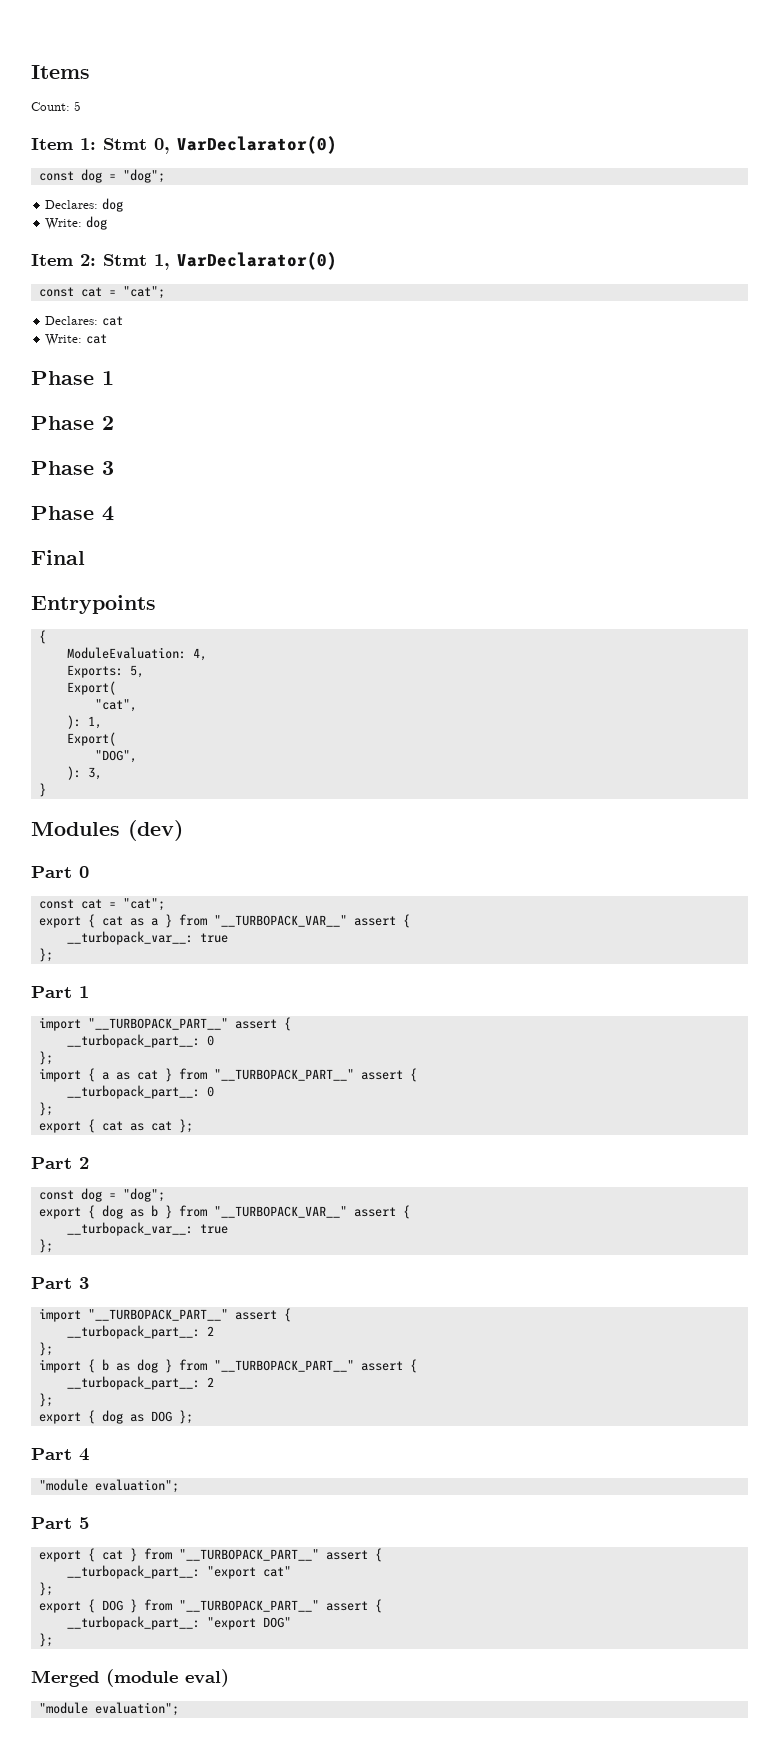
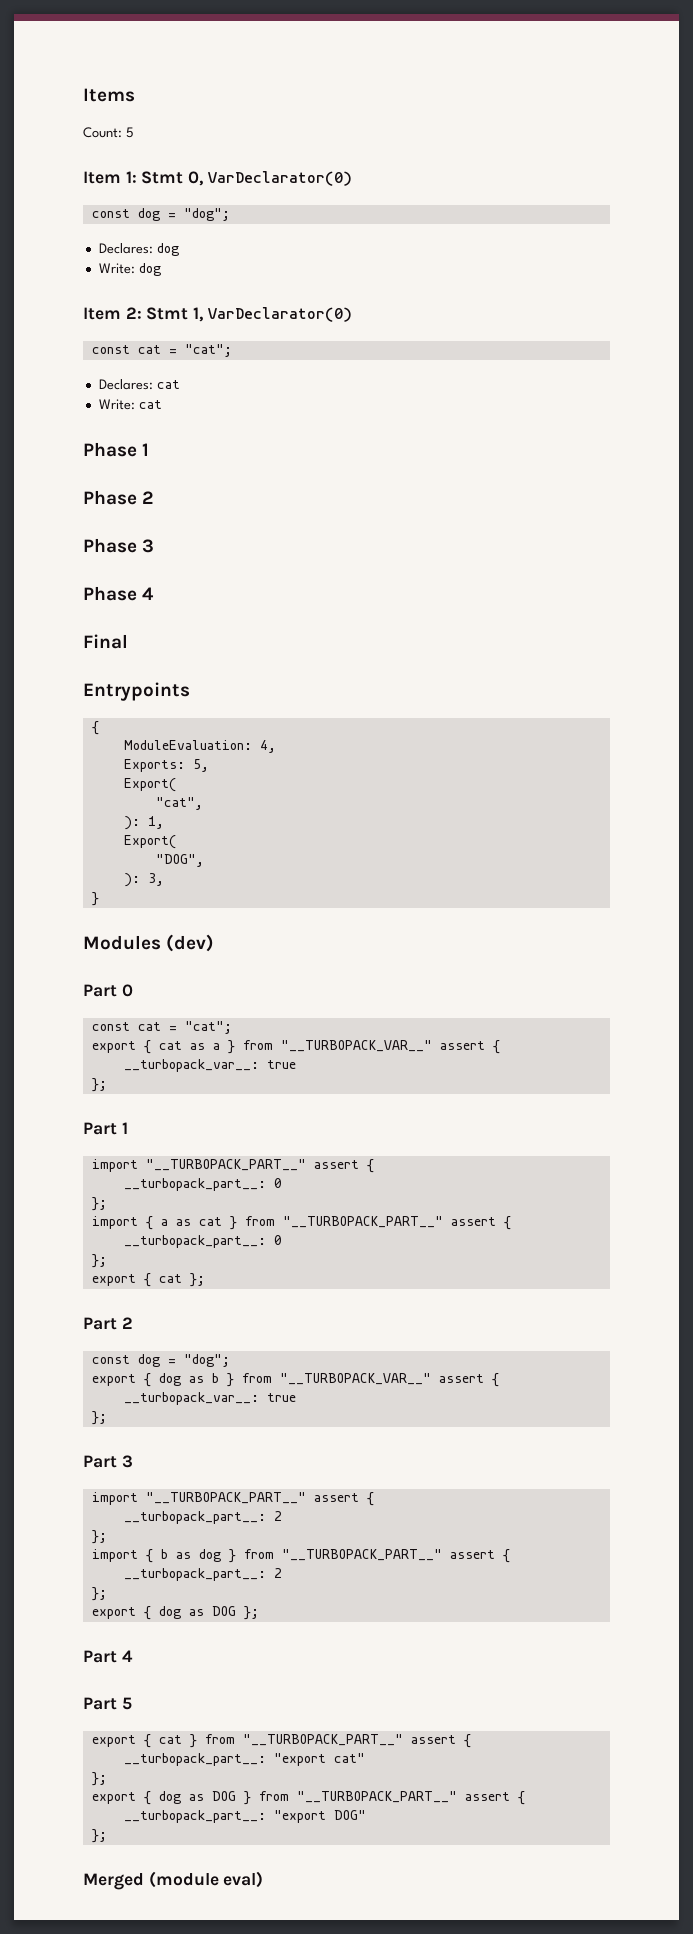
- export { cat as cat };
+ export { cat };
  Part 4
- "module evaluation";
- export { DOG } from "__TURBOPACK_PART__" assert {
+ export { dog as DOG } from "__TURBOPACK_PART__" assert {
  Merged (module eval)
- "module evaluation";

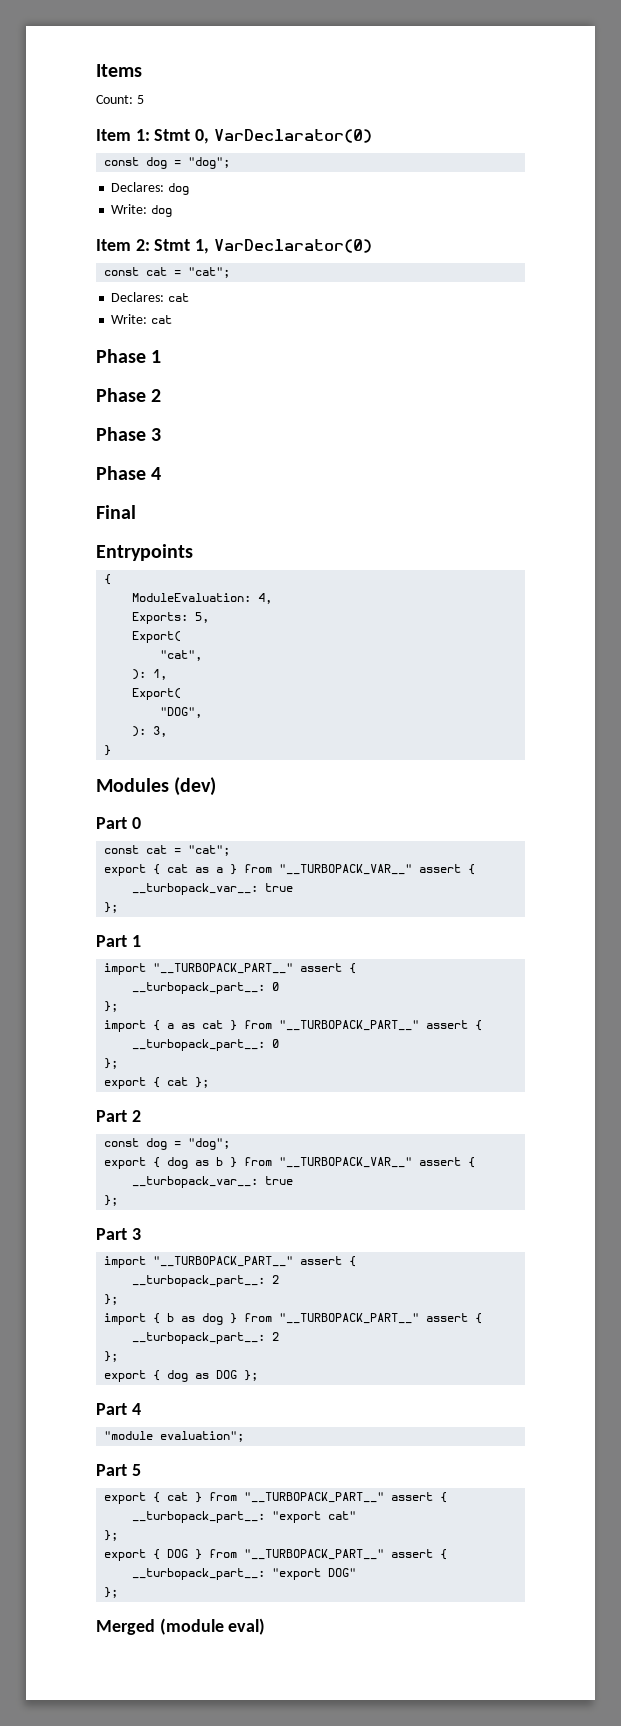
+ "module evaluation";
- export { dog as DOG } from "__TURBOPACK_PART__" assert {
+ export { DOG } from "__TURBOPACK_PART__" assert {

